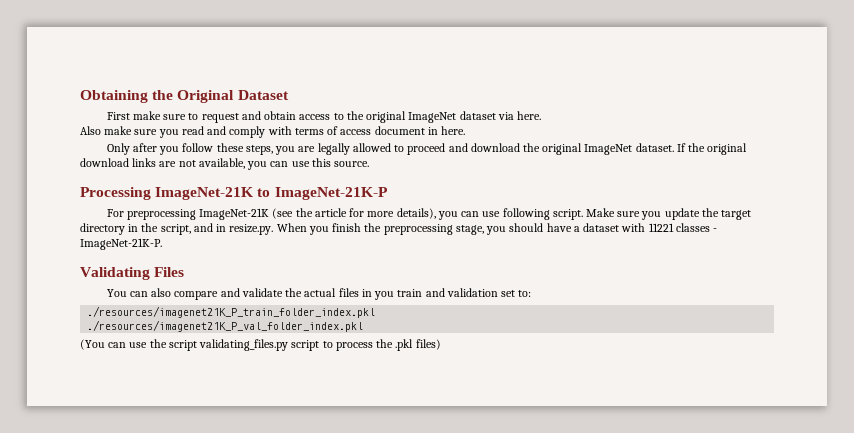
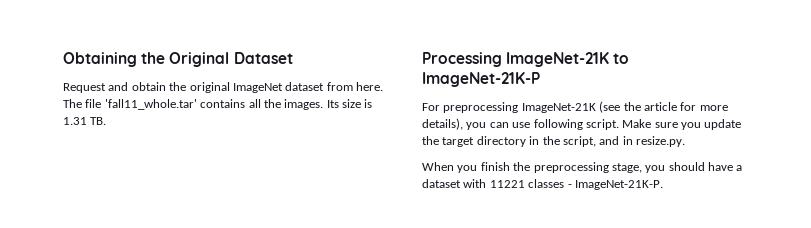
- First make sure to request and obtain access to the original ImageNet dataset via here.
- Also make sure you read and comply with terms of access document in here.
- Only after you follow these steps, you are legally allowed to proceed and download the original ImageNet dataset. If the original download links are not available, you can use this source.
+ Request and obtain the original ImageNet dataset from here. The file 'fall11_whole.tar' contains all the images. Its size is 1.31 TB.
- Make sure you update the target directory in the script, and in resize.py. When you finish the preprocessing stage, you should have a dataset with 11221 classes - ImageNet-21K-P.
+ Make sure you update the target directory in the script, and in resize.py.
+ When you finish the preprocessing stage, you should have a dataset with 11221 classes - ImageNet-21K-P.
- Validating Files
- You can also compare and validate the actual files in you train and validation set to:
- ./resources/imagenet21K_P_train_folder_index.pkl
- ./resources/imagenet21K_P_val_folder_index.pkl
- (You can use the script validating_files.py script to process the .pkl files)

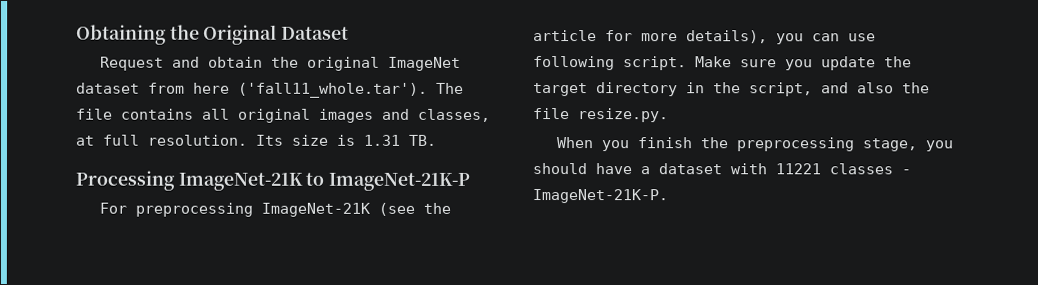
- Request and obtain the original ImageNet dataset from here. The file 'fall11_whole.tar' contains all the images.
+ Request and obtain the original ImageNet dataset from here ('fall11_whole.tar'). The file contains all original images and classes, at full resolution.
- Make sure you update the target directory in the script, and in resize.py.
+ Make sure you update the target directory in the script, and also the file resize.py.

